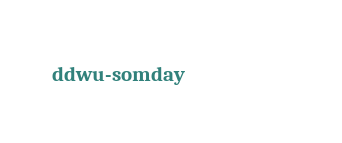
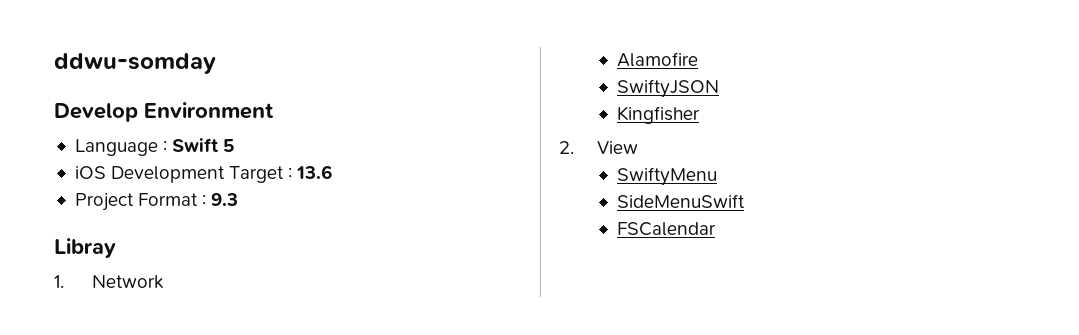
+ Develop Environment
+ Language : Swift 5
+ iOS Development Target : 13.6
+ Project Format : 9.3
+ Libray
+ 1. Network
+ Alamofire
+ SwiftyJSON
+ Kingfisher
+ 2. View
+ SwiftyMenu
+ SideMenuSwift
+ FSCalendar

